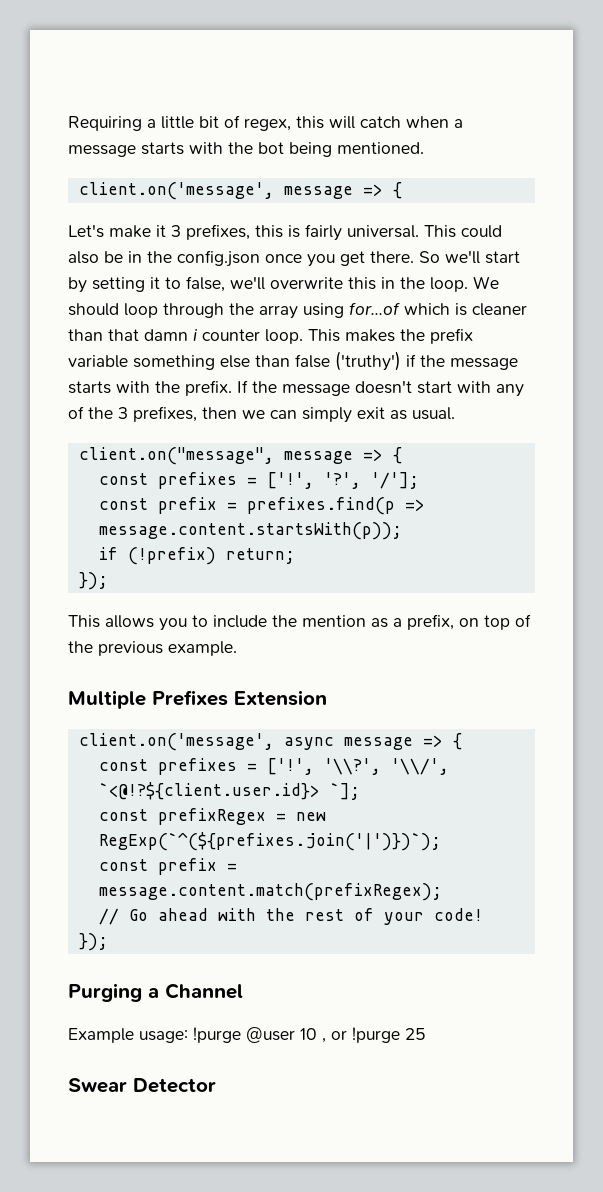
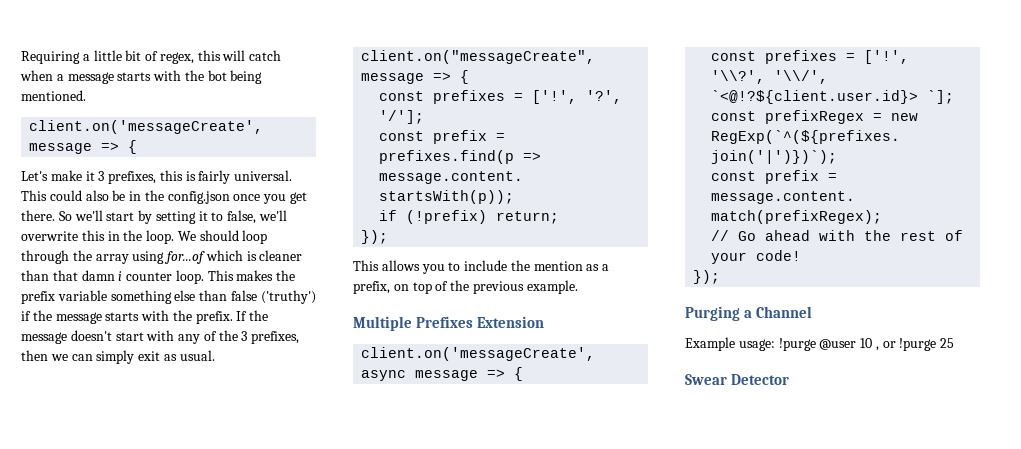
- client.on('message', message => {
+ client.on('messageCreate', message => {
- client.on("message", message => {
+ client.on("messageCreate", message => {
- client.on('message', async message => {
+ client.on('messageCreate', async message => {

